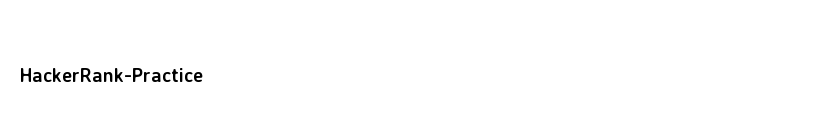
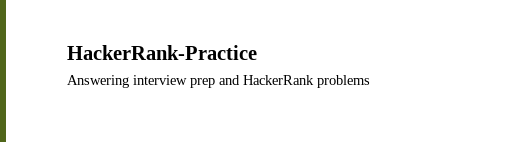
+ Answering interview prep and HackerRank problems

